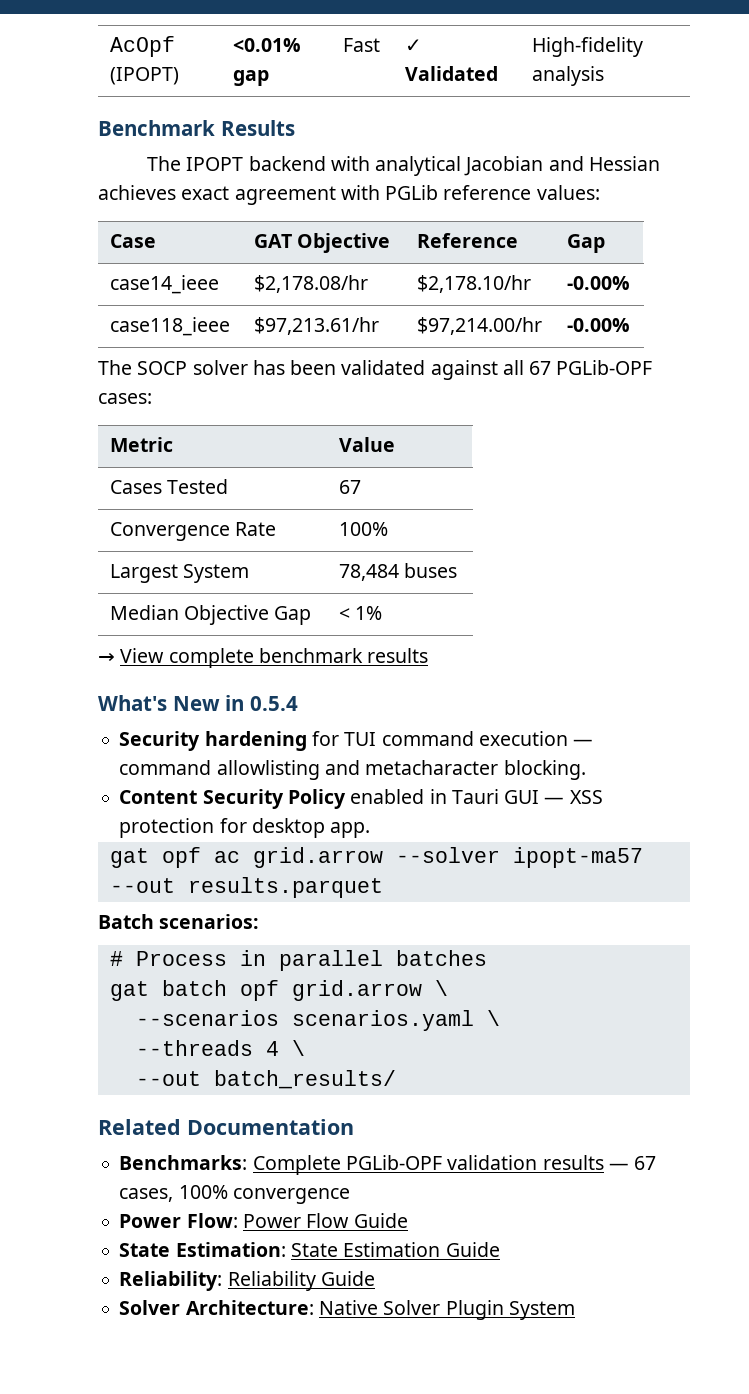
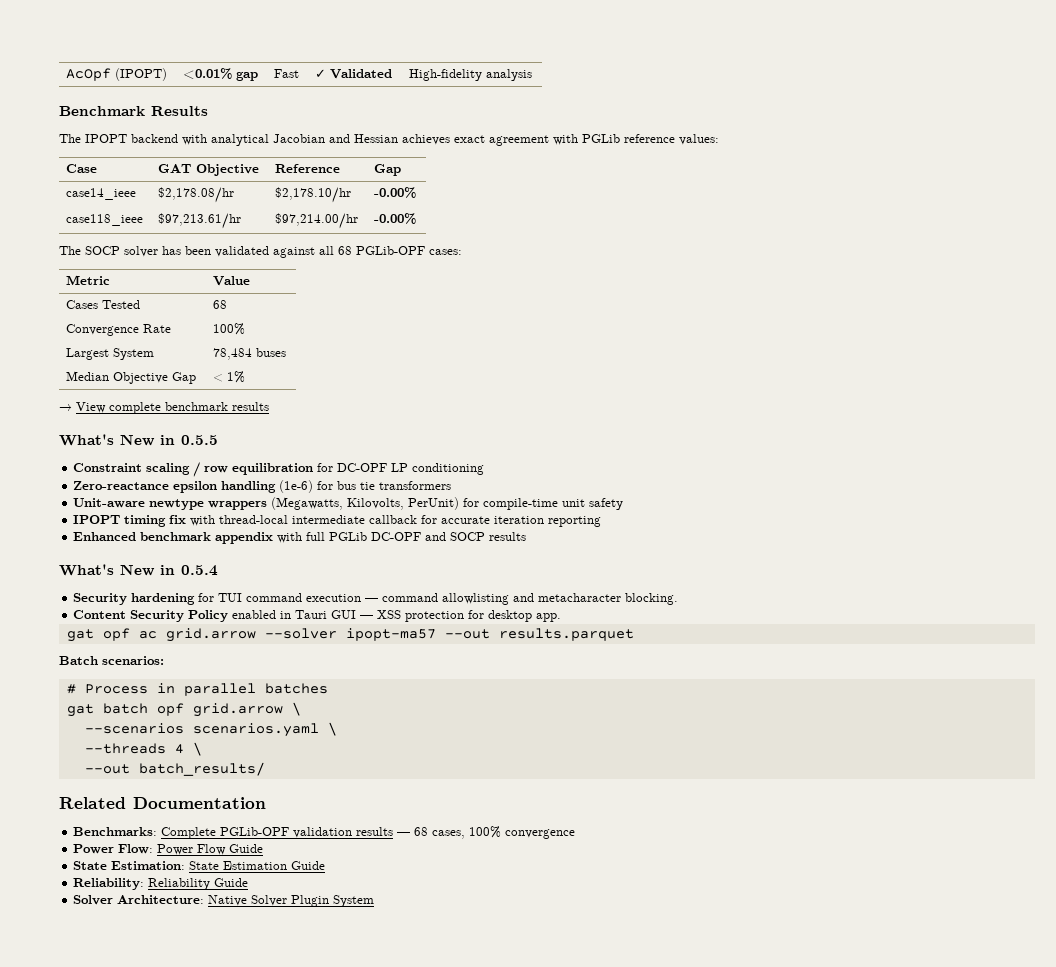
- The SOCP solver has been validated against all 67 PGLib-OPF cases:
+ The SOCP solver has been validated against all 68 PGLib-OPF cases:
- Cases Tested | 67
+ Cases Tested | 68
+ What's New in 0.5.5
+ Constraint scaling / row equilibration for DC-OPF LP conditioning
+ Zero-reactance epsilon handling (1e-6) for bus tie transformers
+ Unit-aware newtype wrappers (Megawatts, Kilovolts, PerUnit) for compile-time unit safety
+ IPOPT timing fix with thread-local intermediate callback for accurate iteration reporting
+ Enhanced benchmark appendix with full PGLib DC-OPF and SOCP results
- Benchmarks: Complete PGLib-OPF validation results — 67 cases, 100% convergence
+ Benchmarks: Complete PGLib-OPF validation results — 68 cases, 100% convergence

